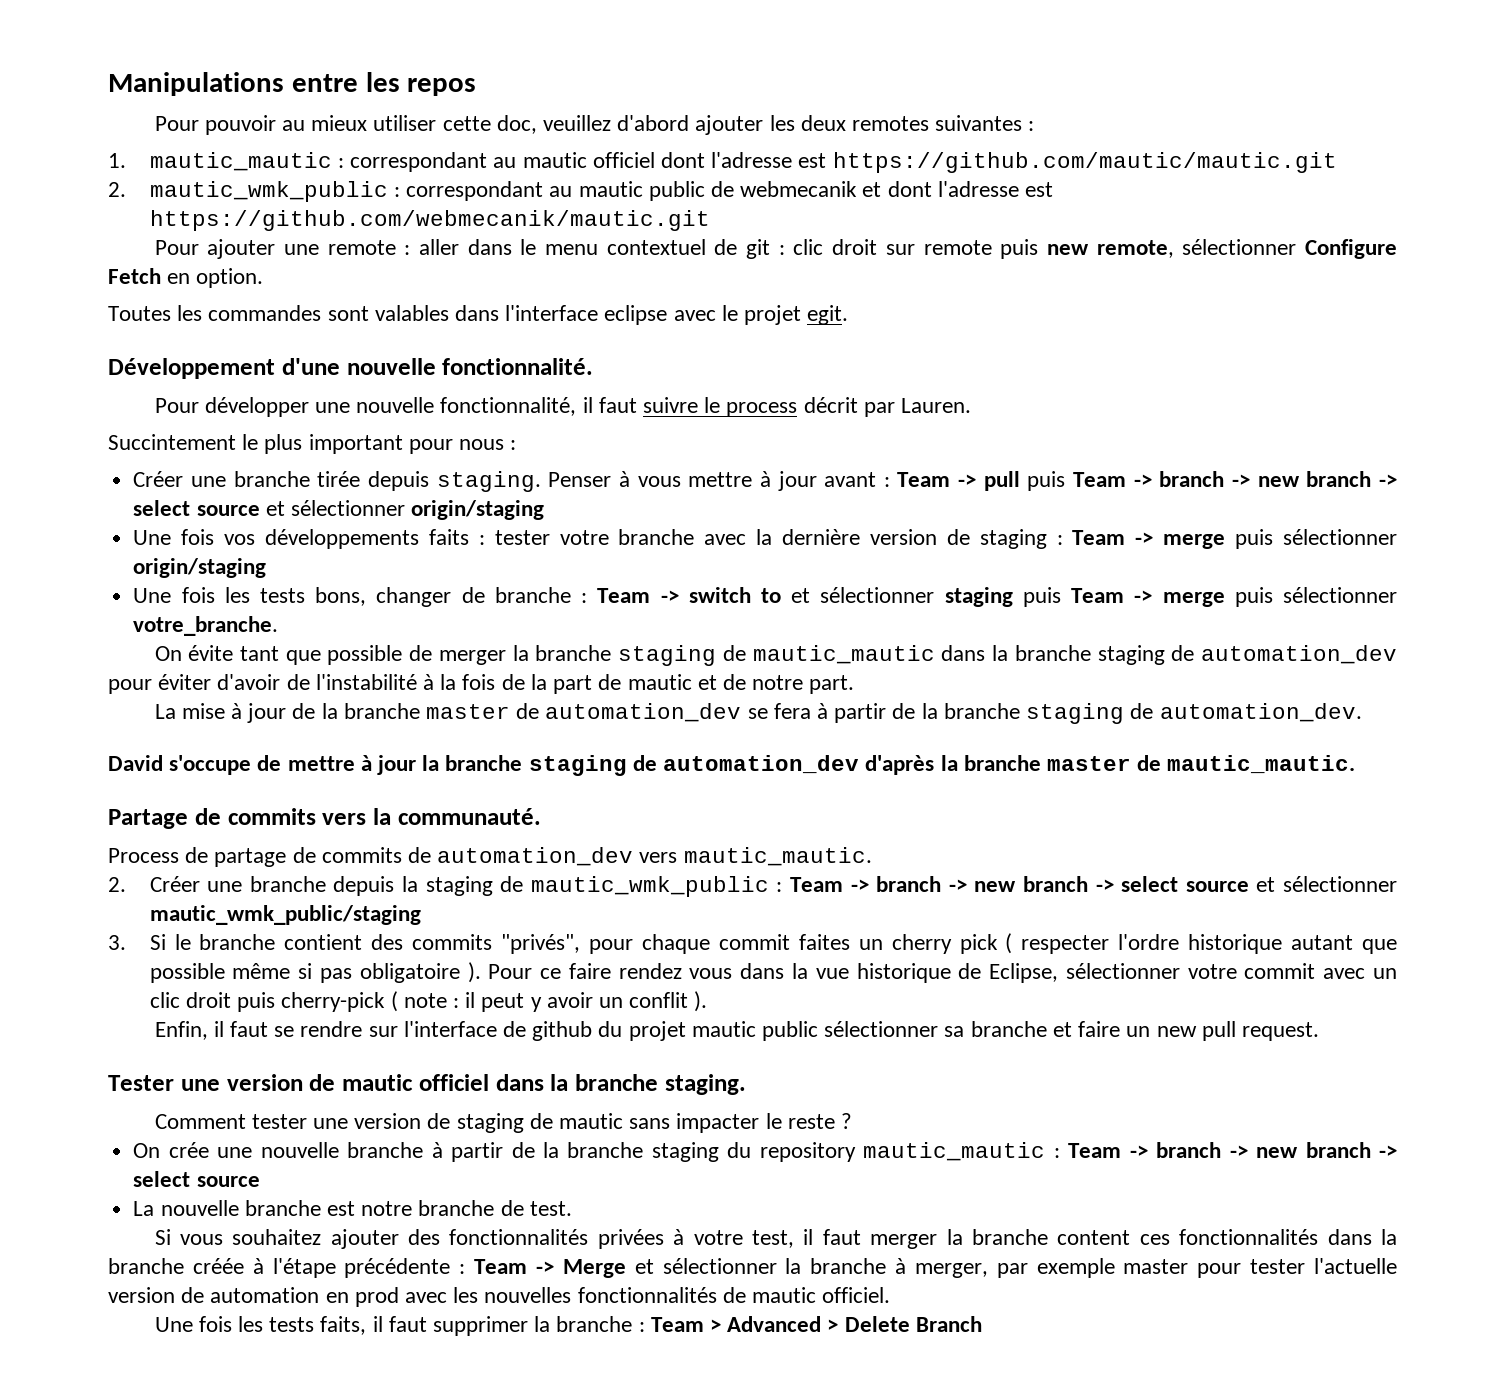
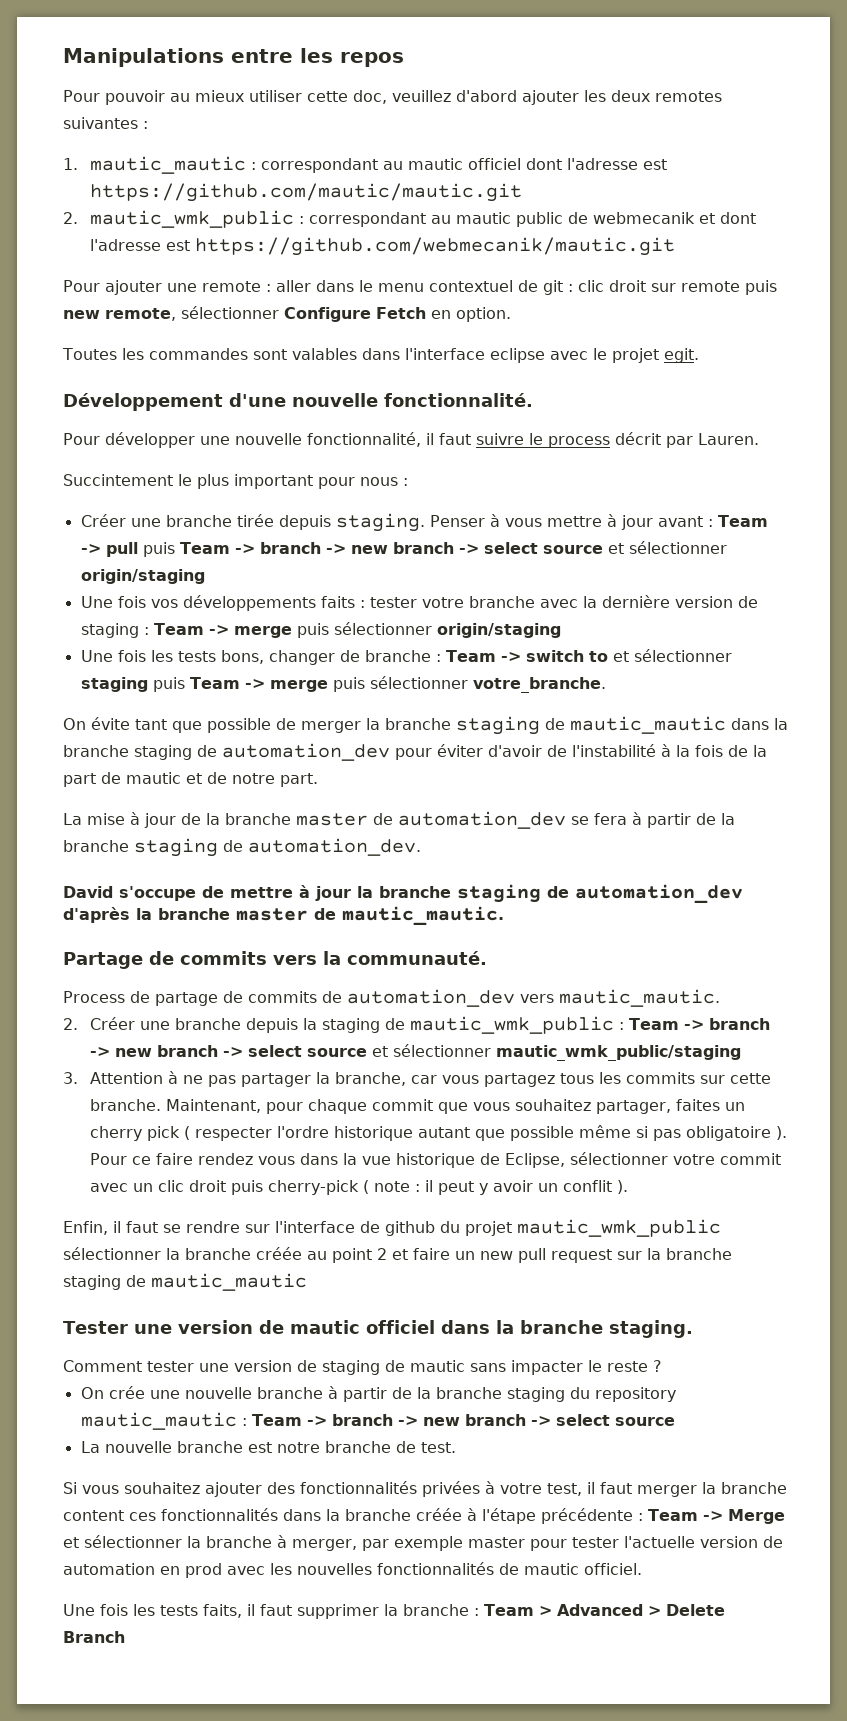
- 3. Si le branche contient des commits "privés", pour chaque commit faites un cherry pick ( respecter l'ordre historique autant que possible même si pas obligatoire ).
+ 3. Attention à ne pas partager la branche, car vous partagez tous les commits sur cette branche. Maintenant, pour chaque commit que vous souhaitez partager, faites un cherry pick ( respecter l'ordre historique autant que possible même si pas obligatoire ).
- Enfin, il faut se rendre sur l'interface de github du projet mautic public sélectionner sa branche et faire un new pull request.
+ Enfin, il faut se rendre sur l'interface de github du projet mautic_wmk_public sélectionner la branche créée au point 2 et faire un new pull request sur la branche staging de mautic_mautic

